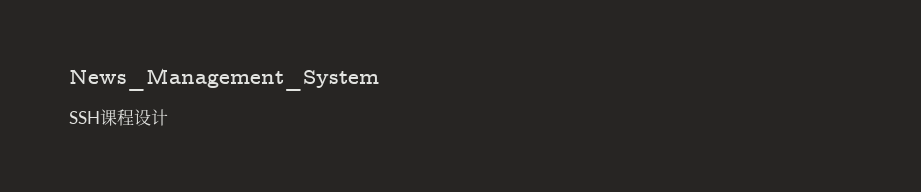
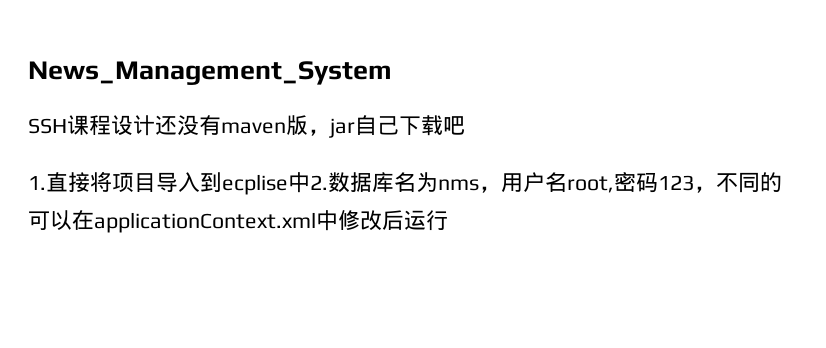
- SSH课程设计
+ SSH课程设计还没有maven版，jar自己下载吧
+ 1.直接将项目导入到ecplise中2.数据库名为nms，用户名root,密码123，不同的可以在applicationContext.xml中修改后运行

